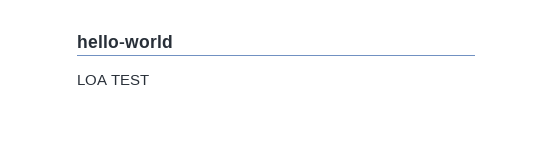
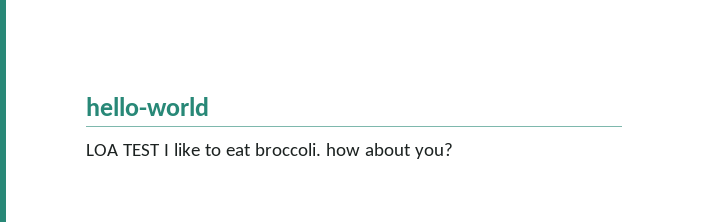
- LOA TEST
+ LOA TEST I like to eat broccoli. how about you?

